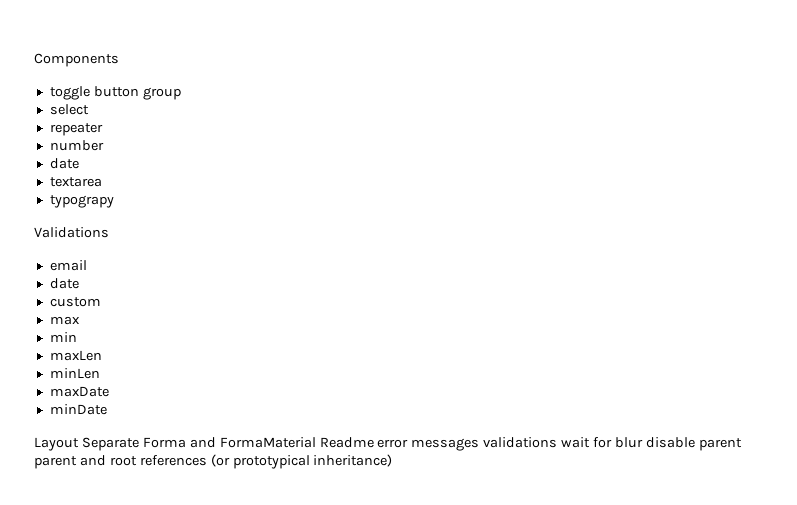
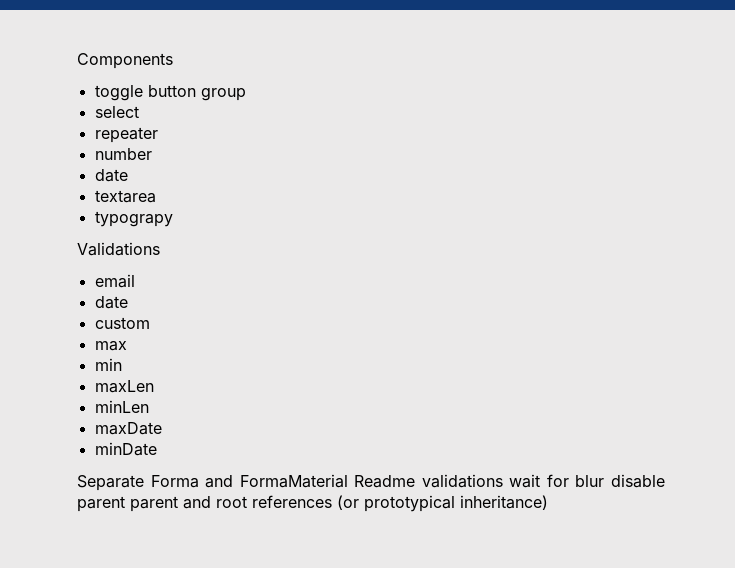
- Layout Separate Forma and FormaMaterial Readme error messages validations wait for blur disable parent parent and root references (or prototypical inheritance)
+ Separate Forma and FormaMaterial Readme validations wait for blur disable parent parent and root references (or prototypical inheritance)

